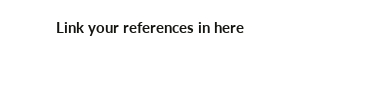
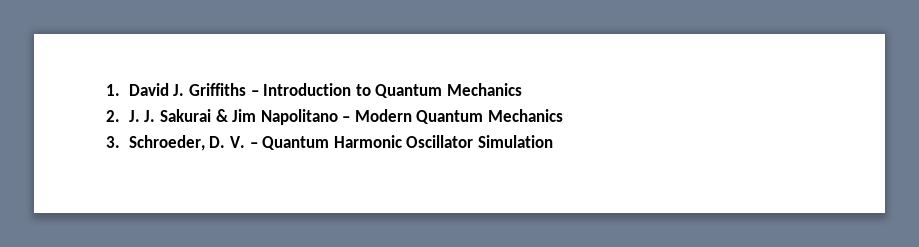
- Link your references in here
+ 1. David J. Griffiths – Introduction to Quantum Mechanics
+ 2. J. J. Sakurai & Jim Napolitano – Modern Quantum Mechanics
+ 3. Schroeder, D. V. – Quantum Harmonic Oscillator Simulation

